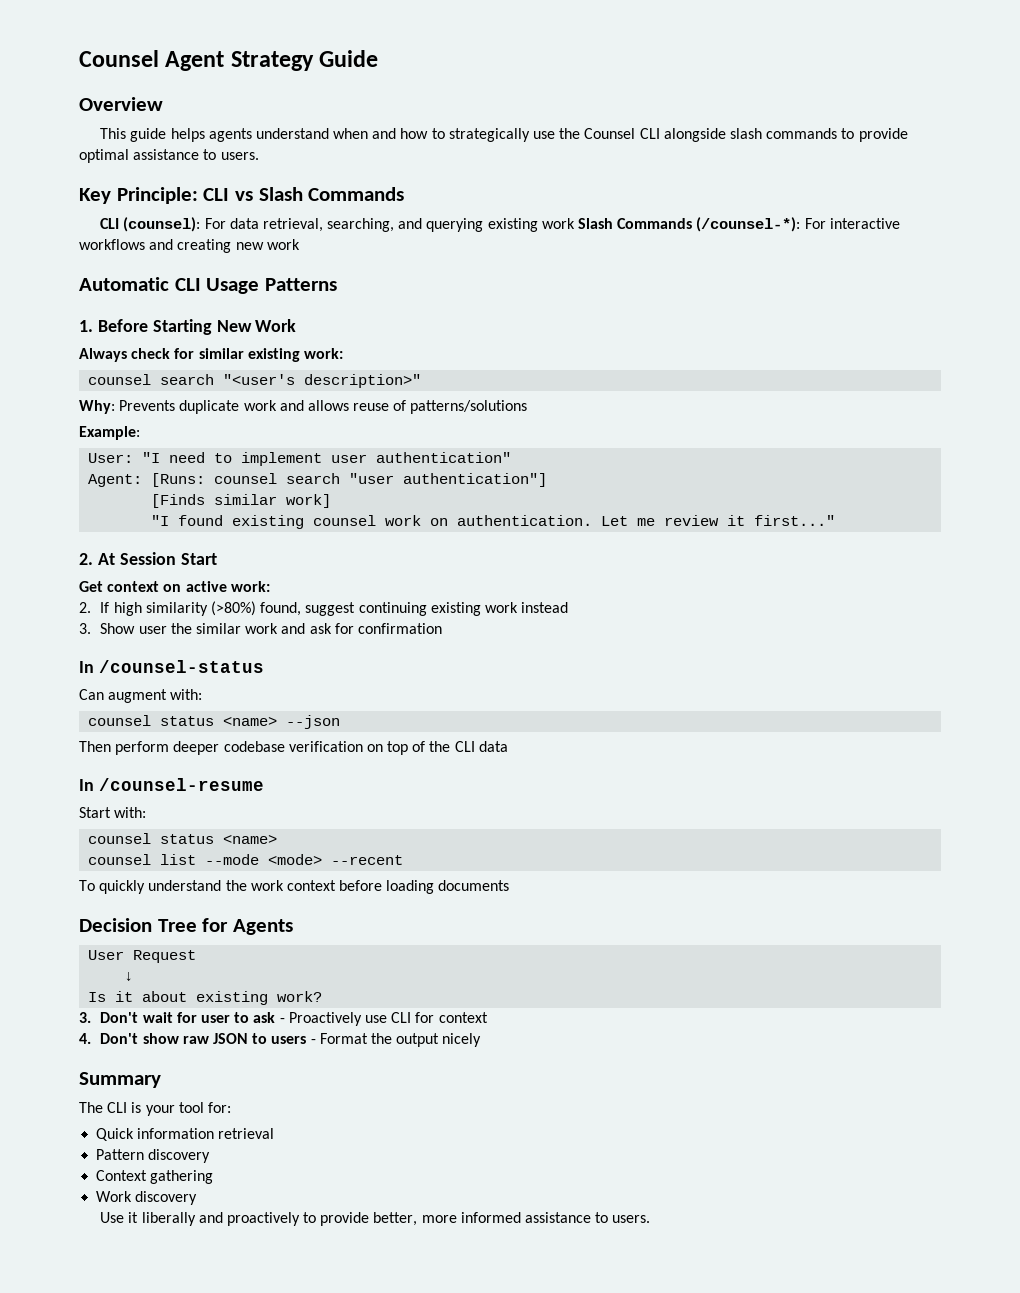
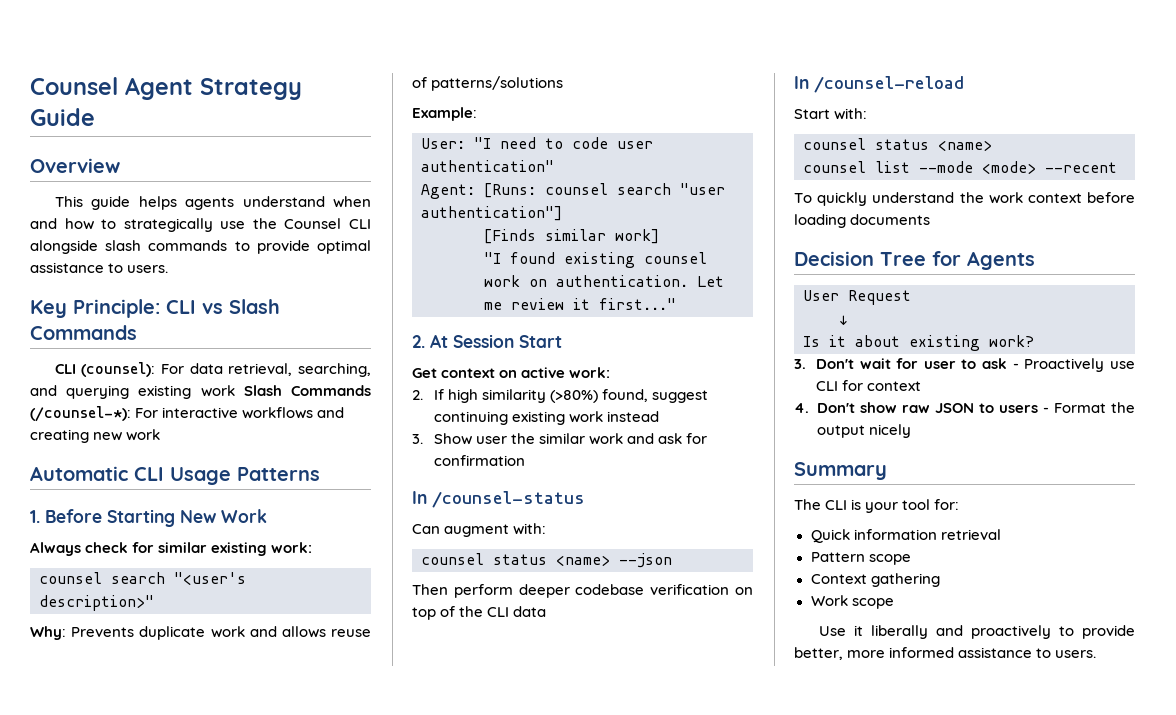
- User: "I need to implement user authentication"
+ User: "I need to code user authentication"
- In /counsel-resume
+ In /counsel-reload
- Pattern discovery
+ Pattern scope
- Work discovery
+ Work scope

